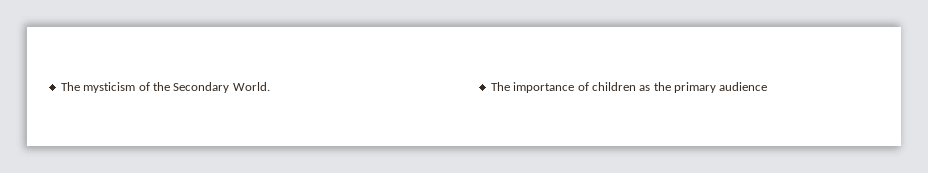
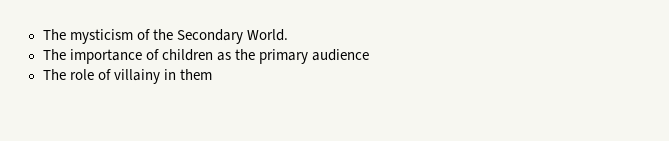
+ The role of villainy in them

